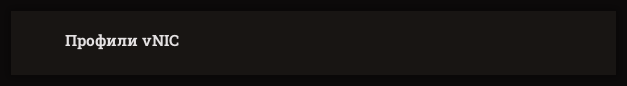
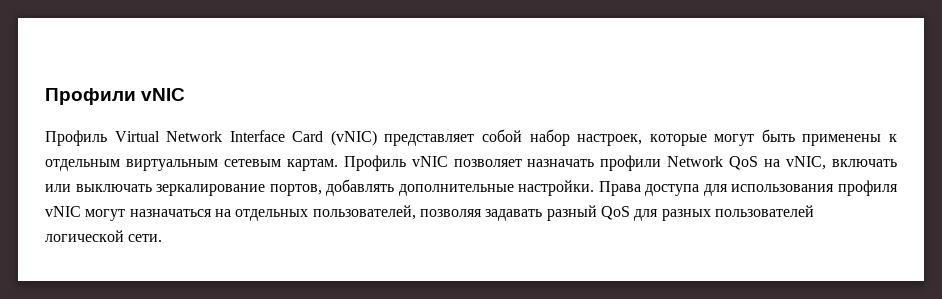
+ Профиль Virtual Network Interface Card (vNIC) представляет собой набор настроек, которые могут быть применены к отдельным виртуальным сетевым картам. Профиль vNIC позволяет назначать профили Network QoS на vNIC, включать или выключать зеркалирование портов, добавлять дополнительные настройки. Права доступа для использования профиля vNIC могут назначаться на отдельных пользователей, позволяя задавать разный QoS для разных пользователей логической сети.

